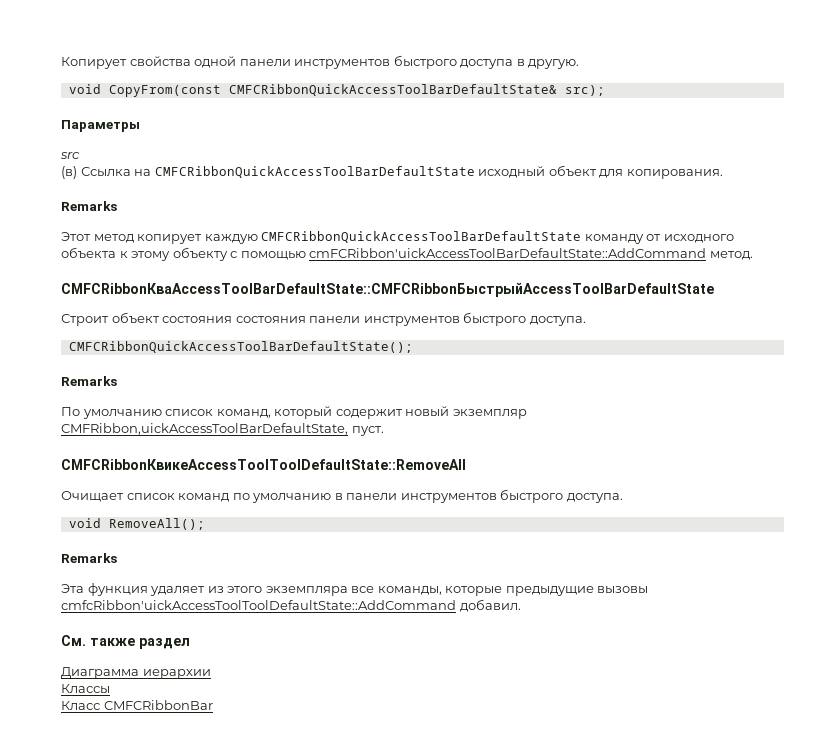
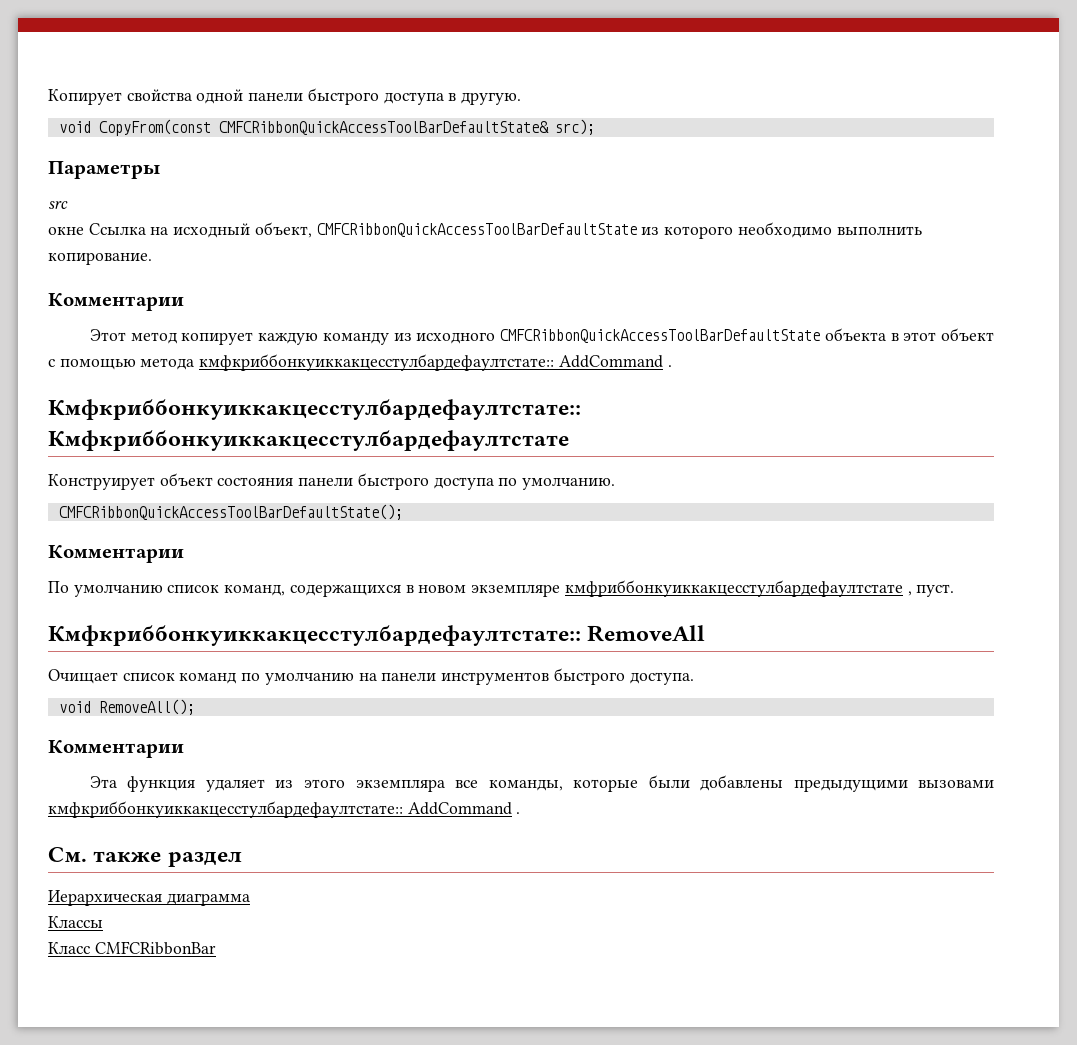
- Копирует свойства одной панели инструментов быстрого доступа в другую.
+ Копирует свойства одной панели быстрого доступа в другую.
- (в) Ссылка на CMFCRibbonQuickAccessToolBarDefaultState исходный объект для копирования.
- Remarks
- Этот метод копирует каждую CMFCRibbonQuickAccessToolBarDefaultState команду от исходного объекта к этому объекту с помощью cmFCRibbon'uickAccessToolBarDefaultState::AddCommand метод.
- CMFCRibbonКваAccessToolBarDefaultState::CMFCRibbonБыстрыйAccessToolBarDefaultState
- Строит объект состояния состояния панели инструментов быстрого доступа.
+ окне Ссылка на исходный объект, CMFCRibbonQuickAccessToolBarDefaultState из которого необходимо выполнить копирование.
+ Комментарии
+ Этот метод копирует каждую команду из исходного CMFCRibbonQuickAccessToolBarDefaultState объекта в этот объект с помощью метода кмфкриббонкуиккакцесстулбардефаултстате:: AddCommand .
+ Кмфкриббонкуиккакцесстулбардефаултстате:: Кмфкриббонкуиккакцесстулбардефаултстате
+ Конструирует объект состояния панели быстрого доступа по умолчанию.
  CMFCRibbonQuickAccessToolBarDefaultState();
- Remarks
+ Комментарии
- По умолчанию список команд, который содержит новый экземпляр CMFRibbon,uickAccessToolBarDefaultState, пуст.
+ По умолчанию список команд, содержащихся в новом экземпляре кмфриббонкуиккакцесстулбардефаултстате , пуст.
- CMFCRibbonКвикеAccessToolToolDefaultState::RemoveAll
+ Кмфкриббонкуиккакцесстулбардефаултстате:: RemoveAll
- Очищает список команд по умолчанию в панели инструментов быстрого доступа.
+ Очищает список команд по умолчанию на панели инструментов быстрого доступа.
  void RemoveAll();
- Remarks
+ Комментарии
- Эта функция удаляет из этого экземпляра все команды, которые предыдущие вызовы cmfcRibbon'uickAccessToolToolDefaultState::AddCommand добавил.
+ Эта функция удаляет из этого экземпляра все команды, которые были добавлены предыдущими вызовами кмфкриббонкуиккакцесстулбардефаултстате:: AddCommand .
- Диаграмма иерархии
+ Иерархическая диаграмма

